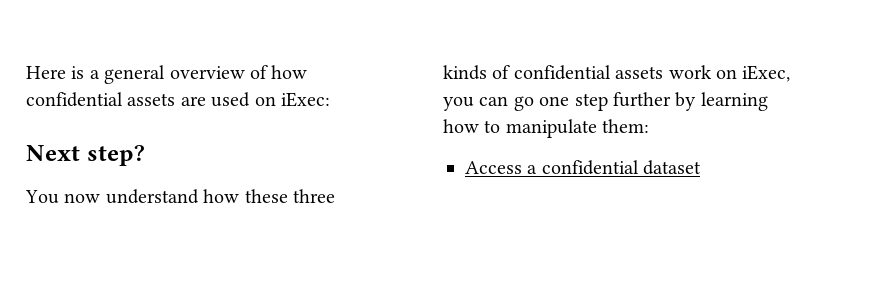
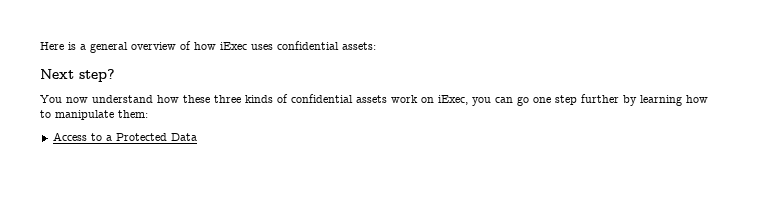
- Here is a general overview of how confidential assets are used on iExec:
+ Here is a general overview of how iExec uses confidential assets:
- Access a confidential dataset
+ Access to a Protected Data

